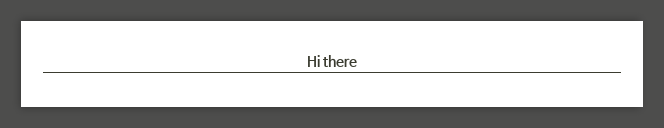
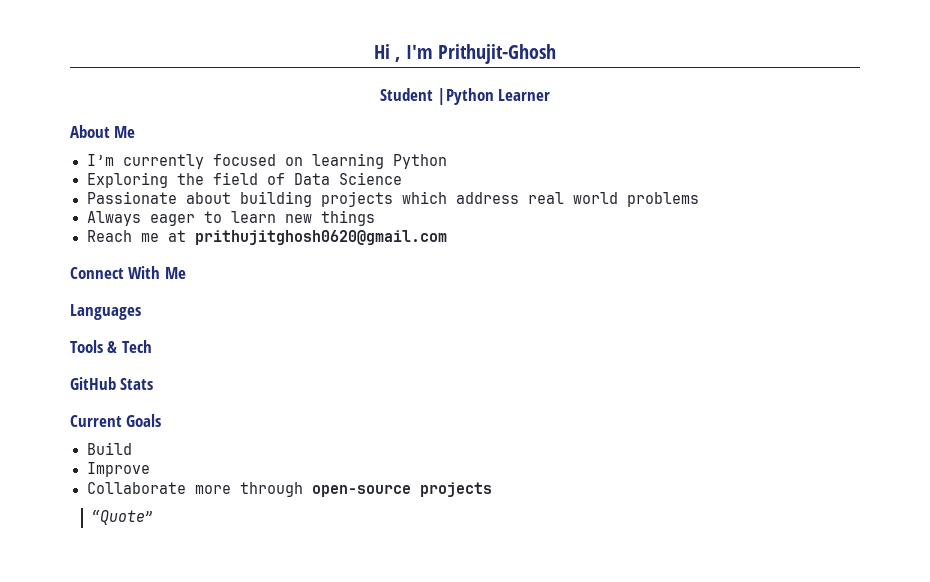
- Hi there
+ Hi , I'm Prithujit-Ghosh
+ Student |Python Learner
+ About Me
+ I’m currently focused on learning Python
+ Exploring the field of Data Science
+ Passionate about building projects which address real world problems
+ Always eager to learn new things
+ Reach me at prithujitghosh0620@gmail.com
+ Connect With Me
+ Languages
+ Tools & Tech
+ GitHub Stats
+ Current Goals
+ Build
+ Improve
+ Collaborate more through open-source projects
+ “Quote”

